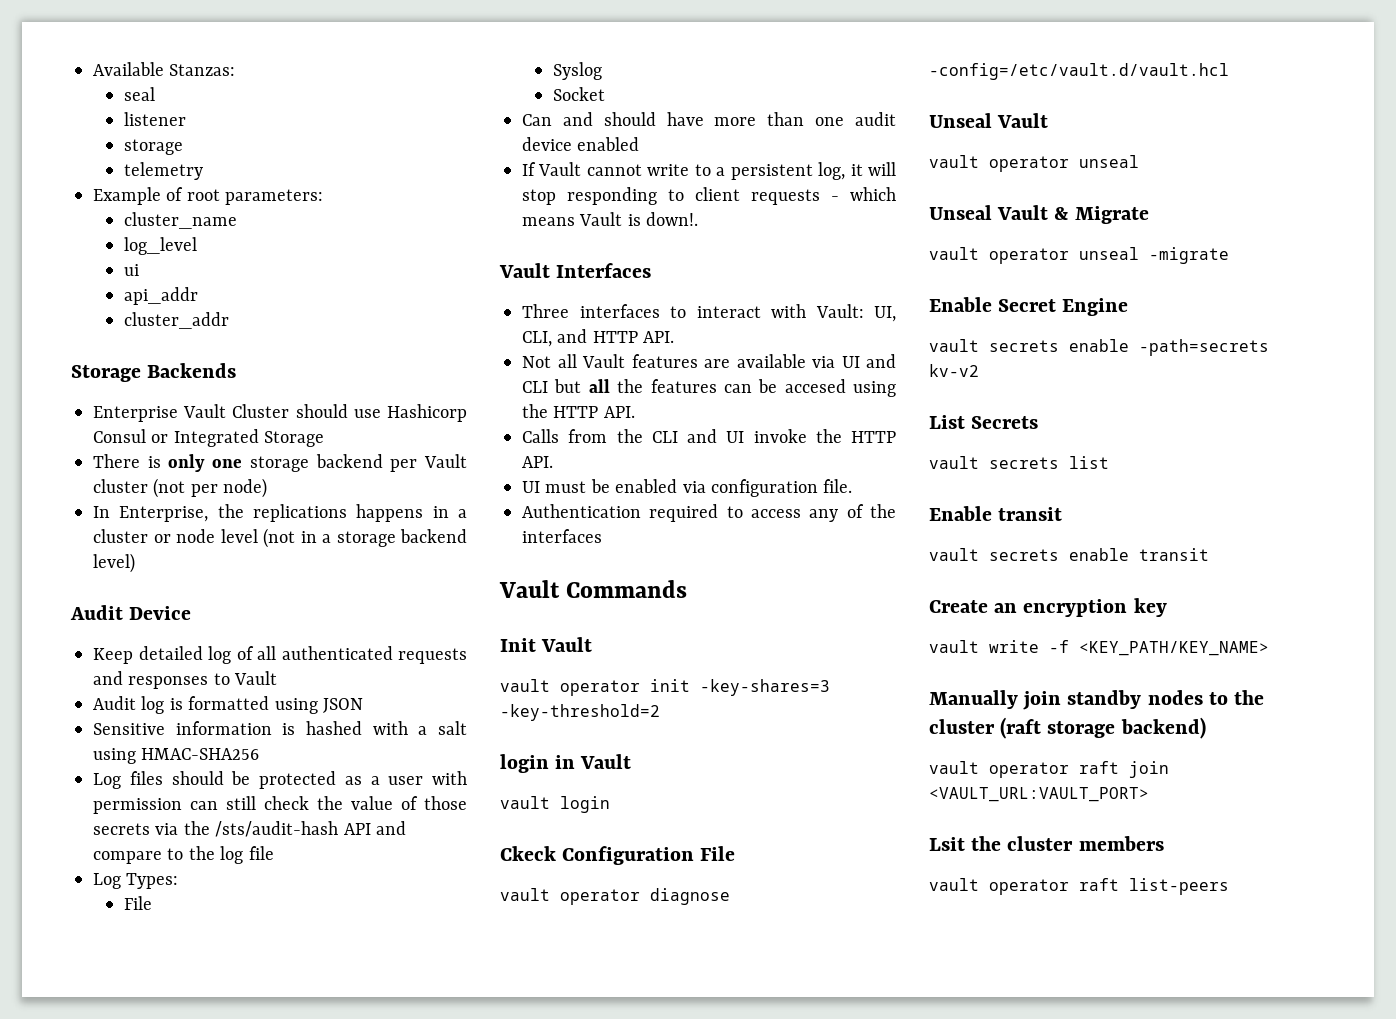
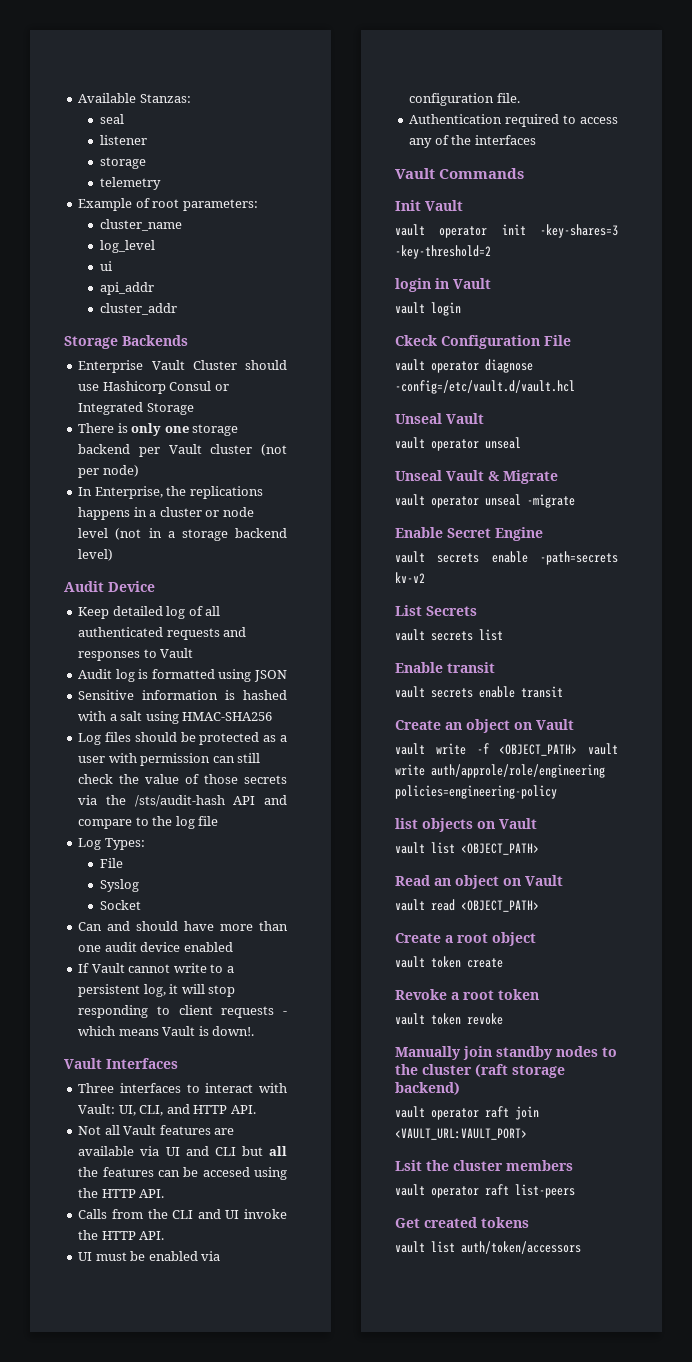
- Create an encryption key
+ Create an object on Vault
- vault write -f <KEY_PATH/KEY_NAME>
+ vault write -f <OBJECT_PATH> vault write auth/approle/role/engineering policies=engineering-policy
+ list objects on Vault
+ vault list <OBJECT_PATH>
+ Read an object on Vault
+ vault read <OBJECT_PATH>
+ Create a root object
+ vault token create
+ Revoke a root token
+ vault token revoke
+ Get created tokens
+ vault list auth/token/accessors

